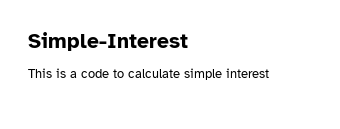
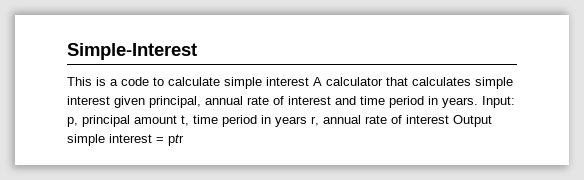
- This is a code to calculate simple interest
+ This is a code to calculate simple interest A calculator that calculates simple interest given principal, annual rate of interest and time period in years. Input: p, principal amount t, time period in years r, annual rate of interest Output simple interest = ptr

